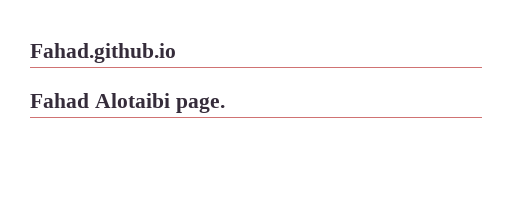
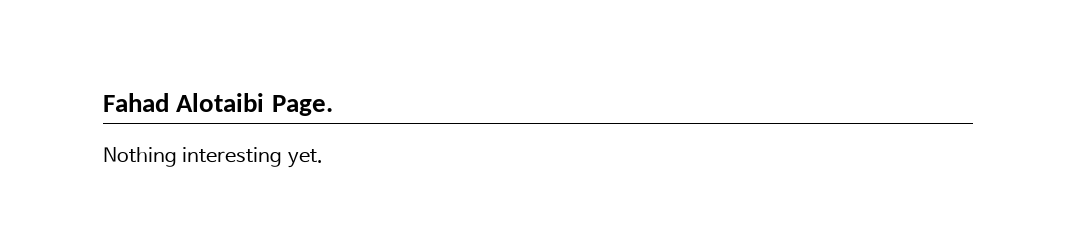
- Fahad.github.io
- Fahad Alotaibi page.
+ Fahad Alotaibi Page.
+ Nothing interesting yet.

